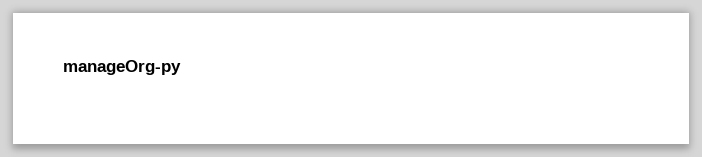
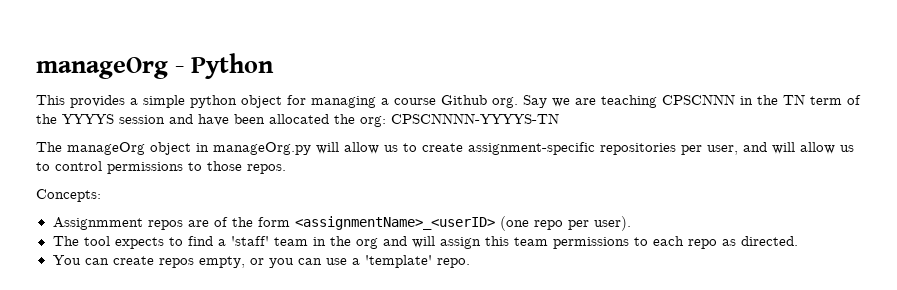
- manageOrg-py
+ manageOrg - Python
+ This provides a simple python object for managing a course Github org. Say we are teaching CPSCNNN in the TN term of the YYYYS session and have been allocated the org: CPSCNNNN-YYYYS-TN
+ The manageOrg object in manageOrg.py will allow us to create assignment-specific repositories per user, and will allow us to control permissions to those repos.
+ Concepts:
+ Assignmment repos are of the form <assignmentName>_<userID> (one repo per user).
+ The tool expects to find a 'staff' team in the org and will assign this team permissions to each repo as directed.
+ You can create repos empty, or you can use a 'template' repo.

